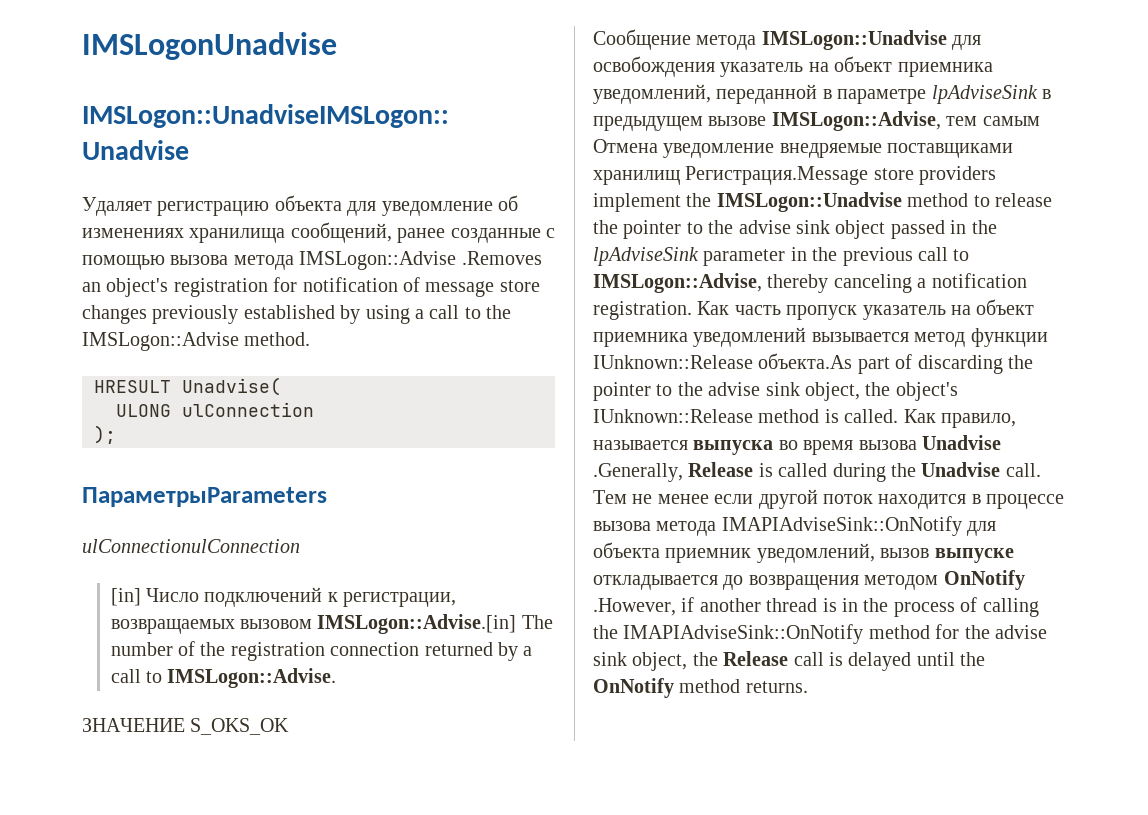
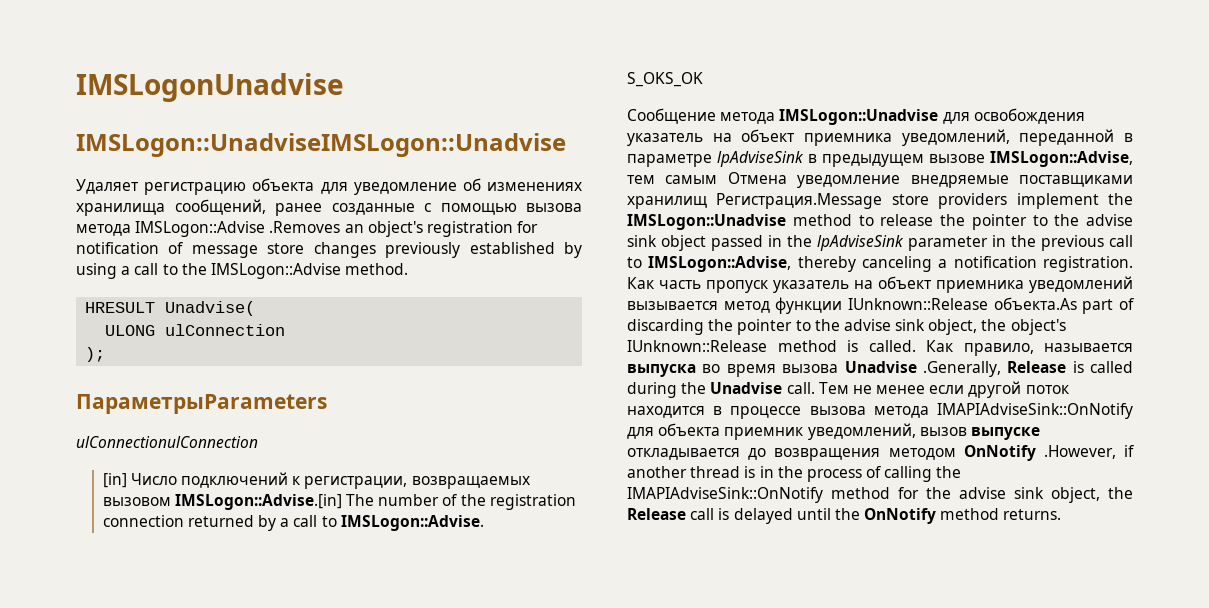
- ЗНАЧЕНИЕ S_OKS_OK
+ S_OKS_OK

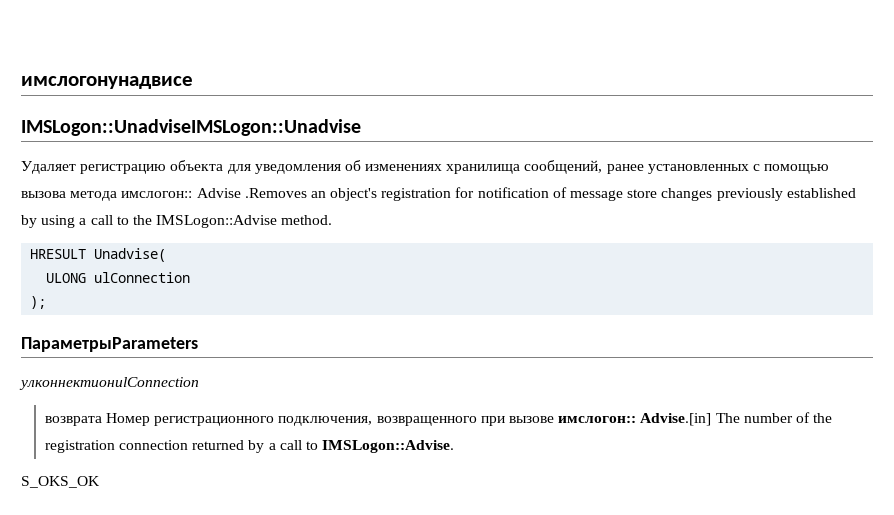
- IMSLogonUnadvise
+ имслогонунадвисе
- Удаляет регистрацию объекта для уведомление об изменениях хранилища сообщений, ранее созданные с помощью вызова метода IMSLogon::Advise .Removes an object's registration for notification of message store changes previously established by using a call to the IMSLogon::Advise method.
+ Удаляет регистрацию объекта для уведомления об изменениях хранилища сообщений, ранее установленных с помощью вызова метода имслогон:: Advise .Removes an object's registration for notification of message store changes previously established by using a call to the IMSLogon::Advise method.
- ulConnectionulConnection
- [in] Число подключений к регистрации, возвращаемых вызовом IMSLogon::Advise.[in] The number of the registration connection returned by a call to IMSLogon::Advise.
+ улконнектионulConnection
+ возврата Номер регистрационного подключения, возвращенного при вызове имслогон:: Advise.[in] The number of the registration connection returned by a call to IMSLogon::Advise.
- Сообщение метода IMSLogon::Unadvise для освобождения указатель на объект приемника уведомлений, переданной в параметре lpAdviseSink в предыдущем вызове IMSLogon::Advise, тем самым Отмена уведомление внедряемые поставщиками хранилищ Регистрация.Message store providers implement the IMSLogon::Unadvise method to release the pointer to the advise sink object passed in the lpAdviseSink parameter in the previous call to IMSLogon::Advise, thereby canceling a notification registration. Как часть пропуск указатель на объект приемника уведомлений вызывается метод функции IUnknown::Release объекта.As part of discarding the pointer to the advise sink object, the object's IUnknown::Release method is called. Как правило, называется выпуска во время вызова Unadvise .Generally, Release is called during the Unadvise call. Тем не менее если другой поток находится в процессе вызова метода IMAPIAdviseSink::OnNotify для объекта приемник уведомлений, вызов выпуске откладывается до возвращения методом OnNotify .However, if another thread is in the process of calling the IMAPIAdviseSink::OnNotify method for the advise sink object, the Release call is delayed until the OnNotify method returns.

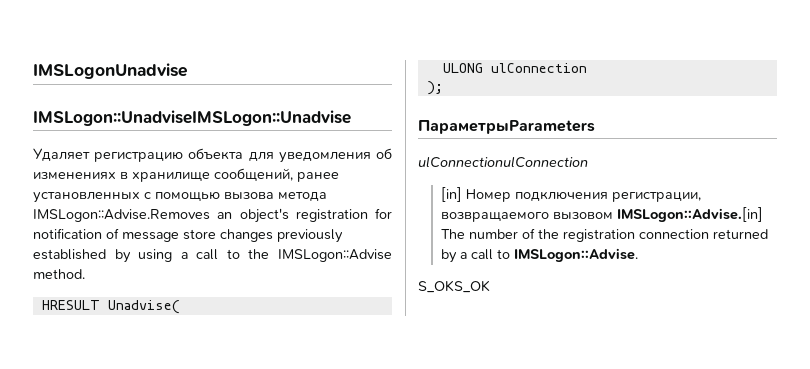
- имслогонунадвисе
+ IMSLogonUnadvise
- Удаляет регистрацию объекта для уведомления об изменениях хранилища сообщений, ранее установленных с помощью вызова метода имслогон:: Advise .Removes an object's registration for notification of message store changes previously established by using a call to the IMSLogon::Advise method.
+ Удаляет регистрацию объекта для уведомления об изменениях в хранилище сообщений, ранее установленных с помощью вызова метода IMSLogon::Advise.Removes an object's registration for notification of message store changes previously established by using a call to the IMSLogon::Advise method.
- улконнектионulConnection
- возврата Номер регистрационного подключения, возвращенного при вызове имслогон:: Advise.[in] The number of the registration connection returned by a call to IMSLogon::Advise.
+ ulConnectionulConnection
+ [in] Номер подключения регистрации, возвращаемого вызовом IMSLogon::Advise.[in] The number of the registration connection returned by a call to IMSLogon::Advise.

